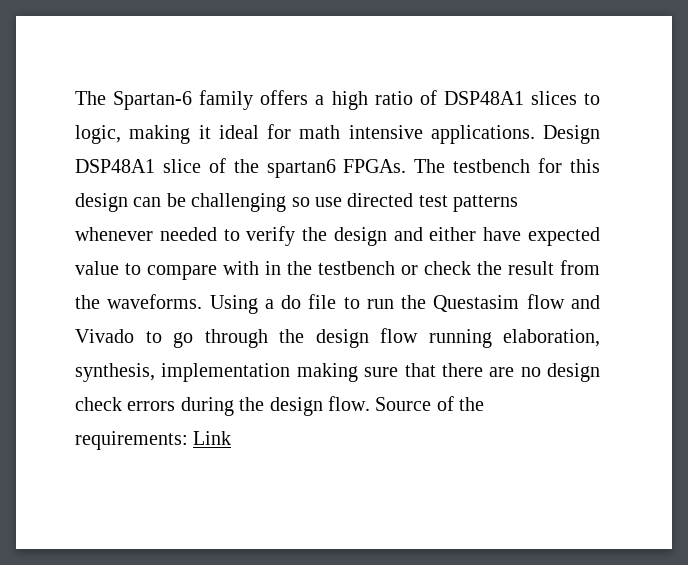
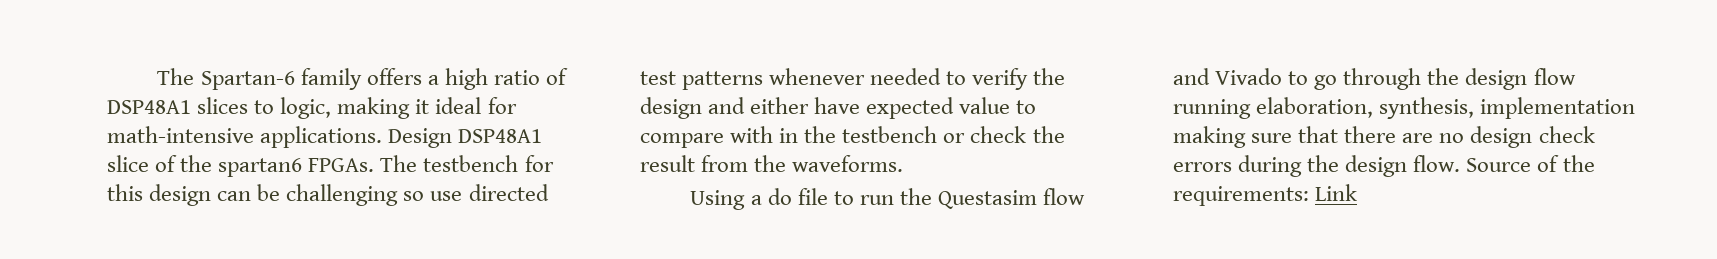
- The Spartan-6 family offers a high ratio of DSP48A1 slices to logic, making it ideal for math intensive applications.
+ The Spartan-6 family offers a high ratio of DSP48A1 slices to logic, making it ideal for math-intensive applications.
- The testbench for this design can be challenging so use directed test patterns whenever needed to verify the design and either have expected value to compare with in the testbench or check the result from the waveforms. Using a do file to run the Questasim flow and Vivado to go through the design flow running elaboration, synthesis, implementation making sure that there are no design check errors during the design flow.
+ The testbench for this design can be challenging so use directed test patterns whenever needed to verify the design and either have expected value to compare with in the testbench or check the result from the waveforms.
+ Using a do file to run the Questasim flow and Vivado to go through the design flow running elaboration, synthesis, implementation making sure that there are no design check errors during the design flow.

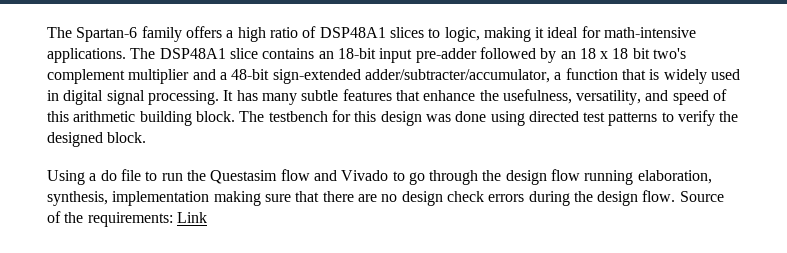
- Design DSP48A1 slice of the spartan6 FPGAs.
+ The DSP48A1 slice contains an 18-bit input pre-adder followed by an 18 x 18 bit two's complement multiplier and a 48-bit sign-extended adder/subtracter/accumulator, a function that is widely used in digital signal processing. It has many subtle features that enhance the usefulness, versatility, and speed of this arithmetic building block.
- The testbench for this design can be challenging so use directed test patterns whenever needed to verify the design and either have expected value to compare with in the testbench or check the result from the waveforms.
+ The testbench for this design was done using directed test patterns to verify the designed block.

